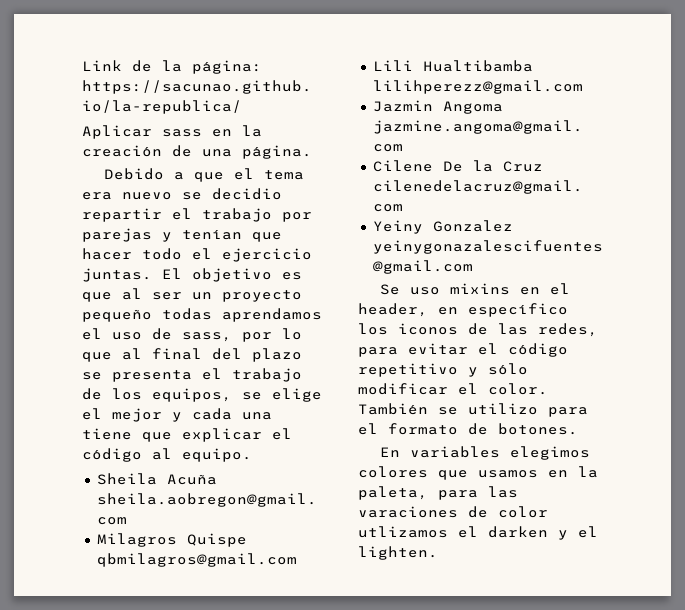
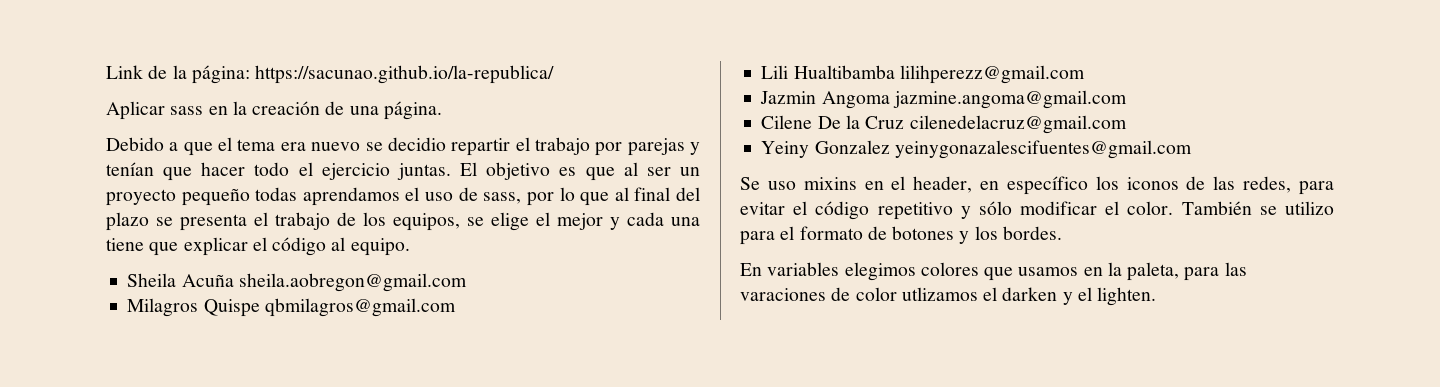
- También se utilizo para el formato de botones.
+ También se utilizo para el formato de botones y los bordes.

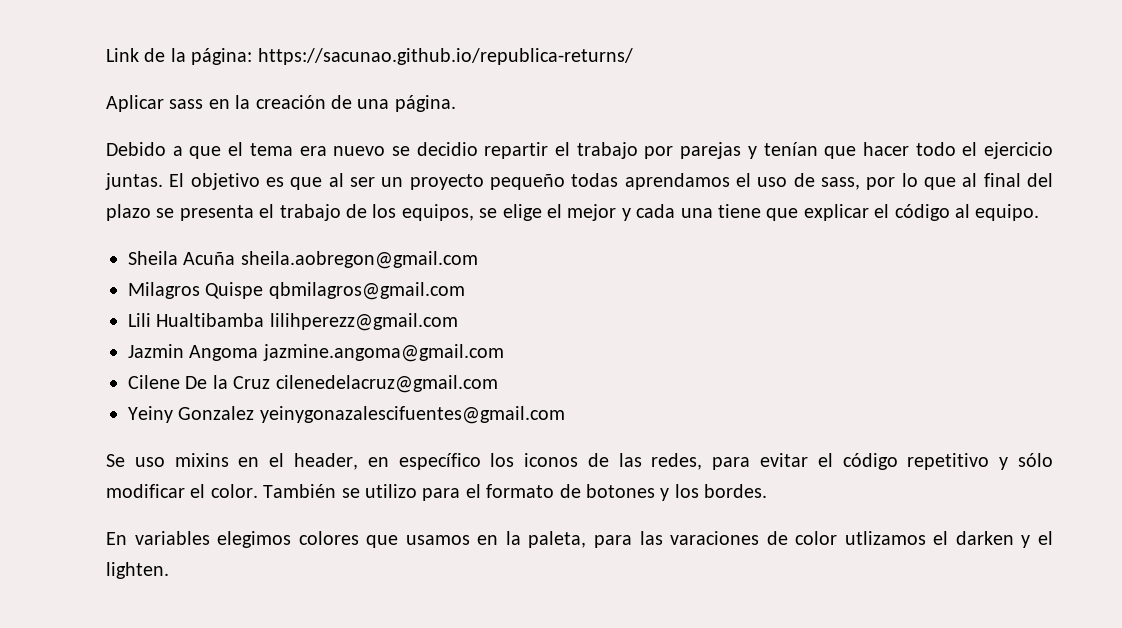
- Link de la página: https://sacunao.github.io/la-republica/
+ Link de la página: https://sacunao.github.io/republica-returns/

